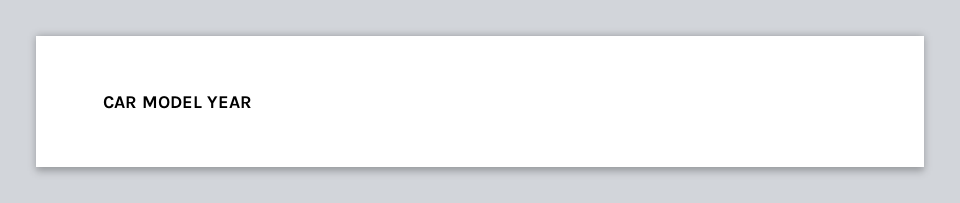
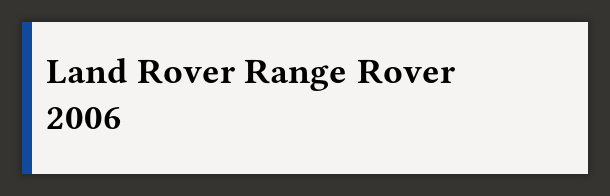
- CAR MODEL YEAR
+ Land Rover Range Rover 2006

